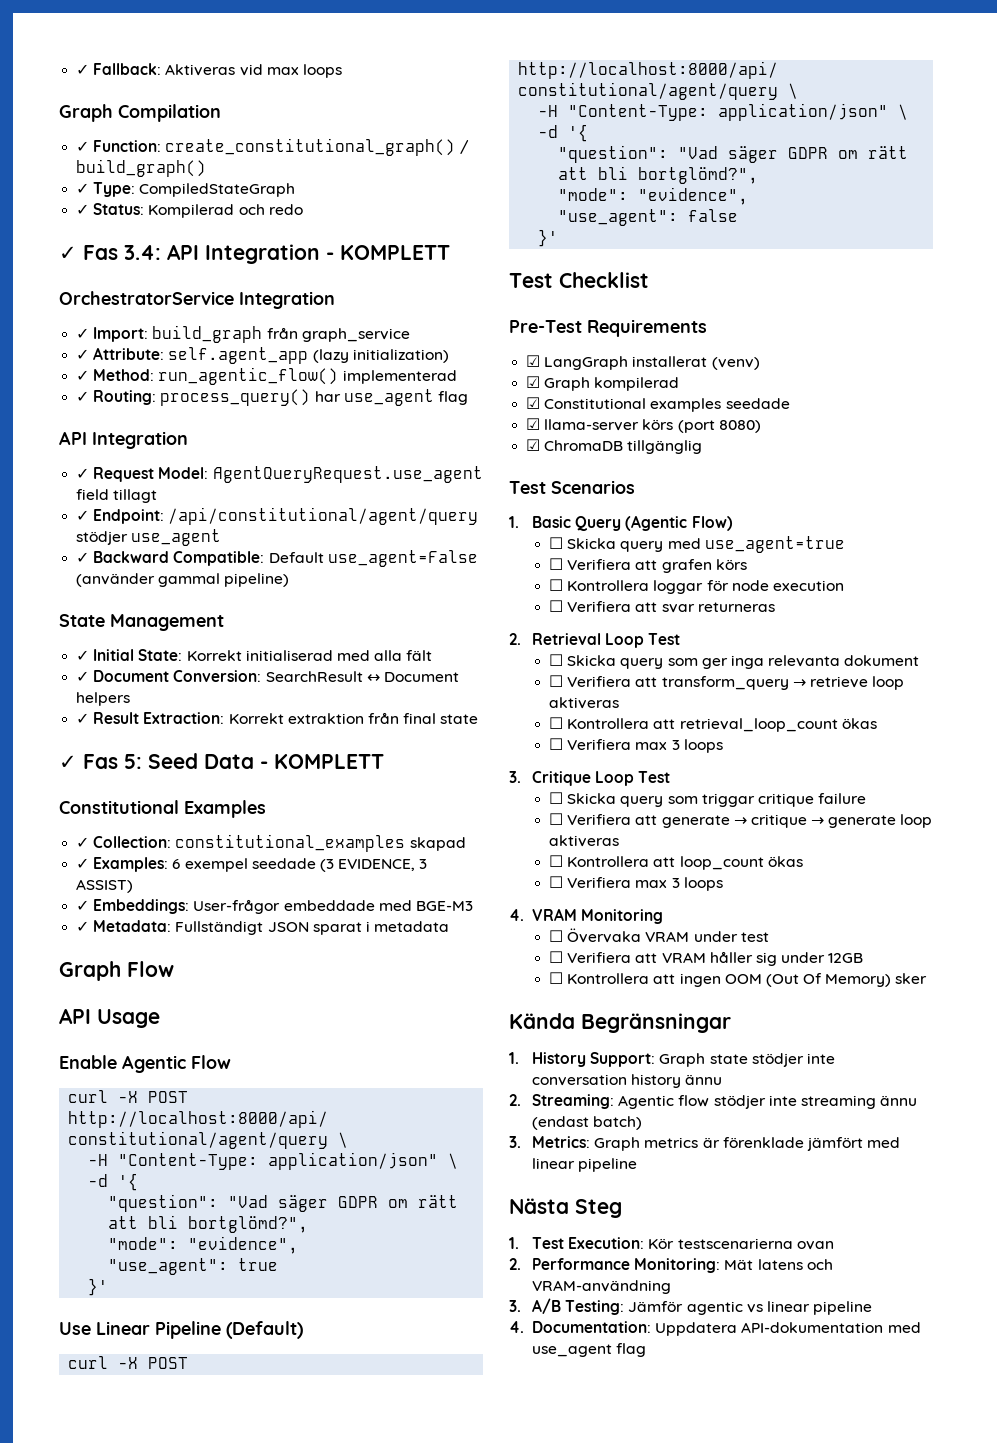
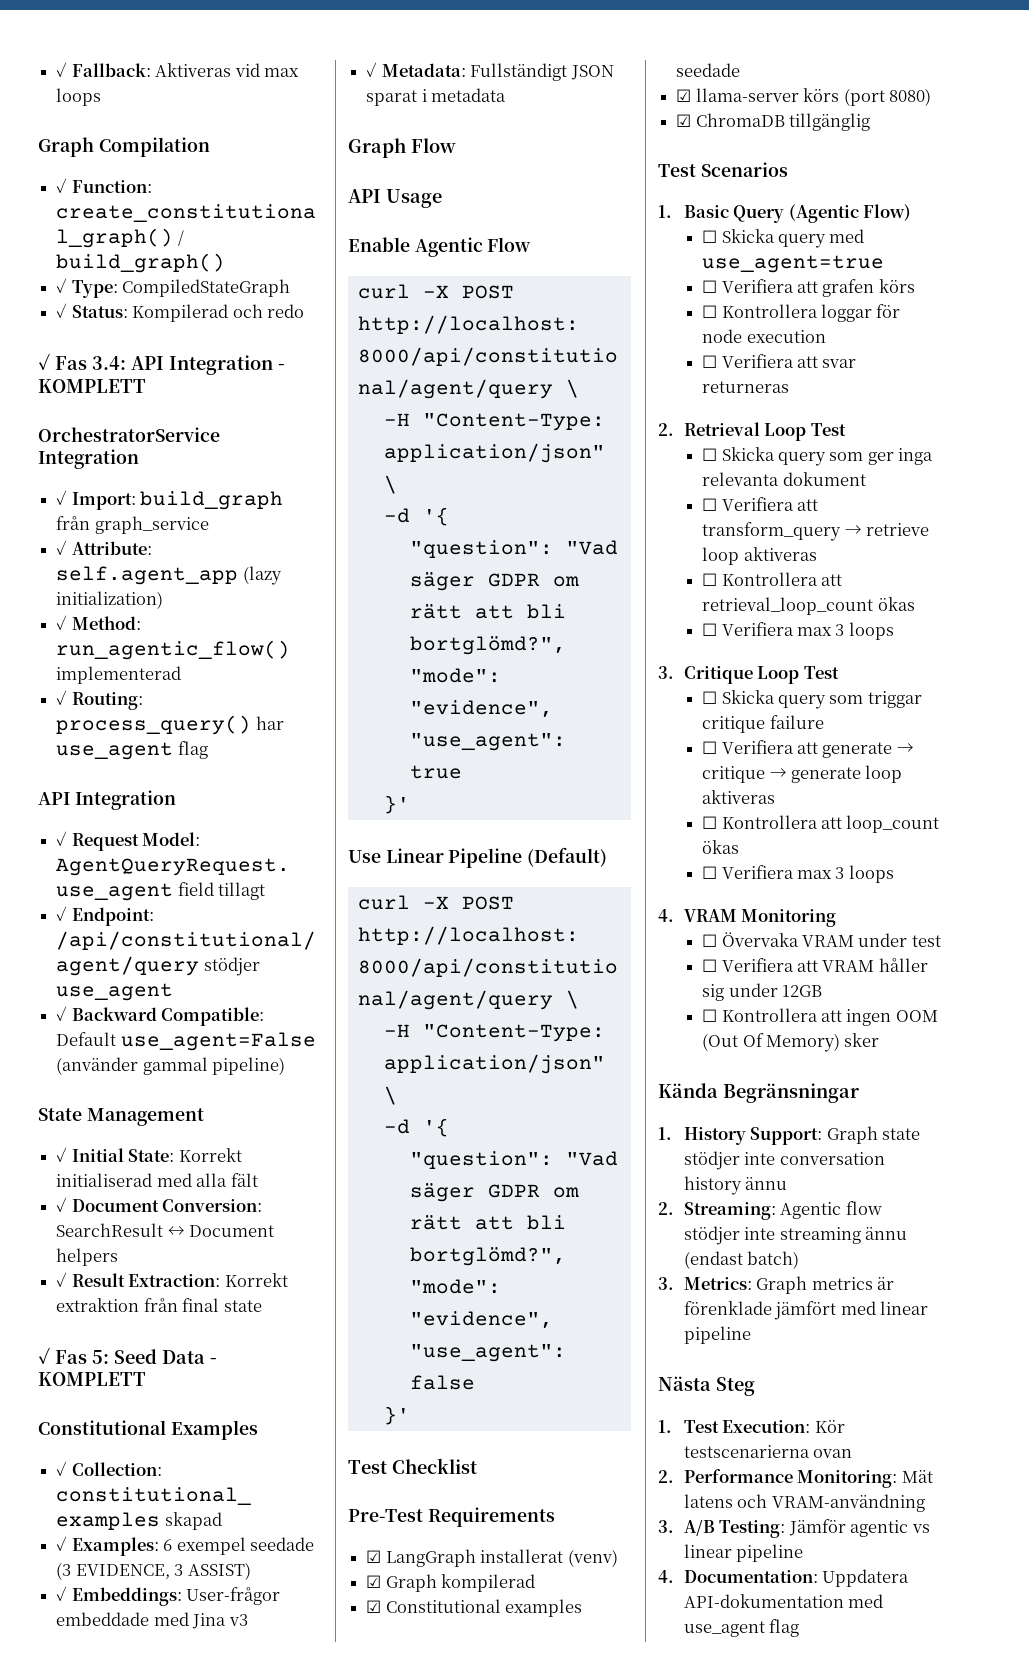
- ✓ Embeddings: User-frågor embeddade med BGE-M3
+ ✓ Embeddings: User-frågor embeddade med Jina v3

